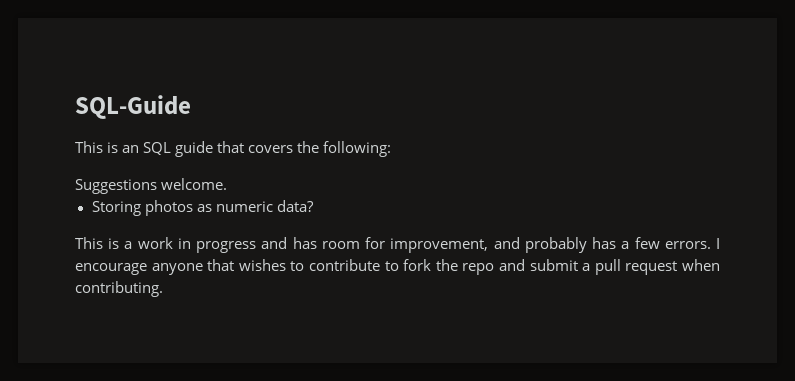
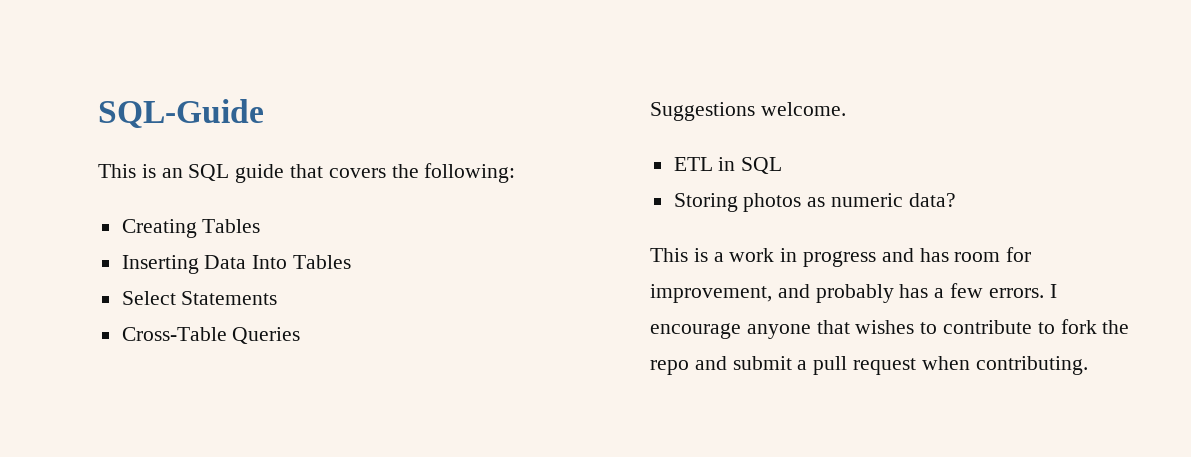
+ Creating Tables
+ Inserting Data Into Tables
+ Select Statements
+ Cross-Table Queries
+ ETL in SQL

